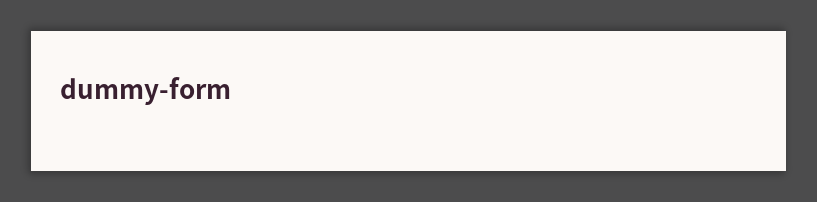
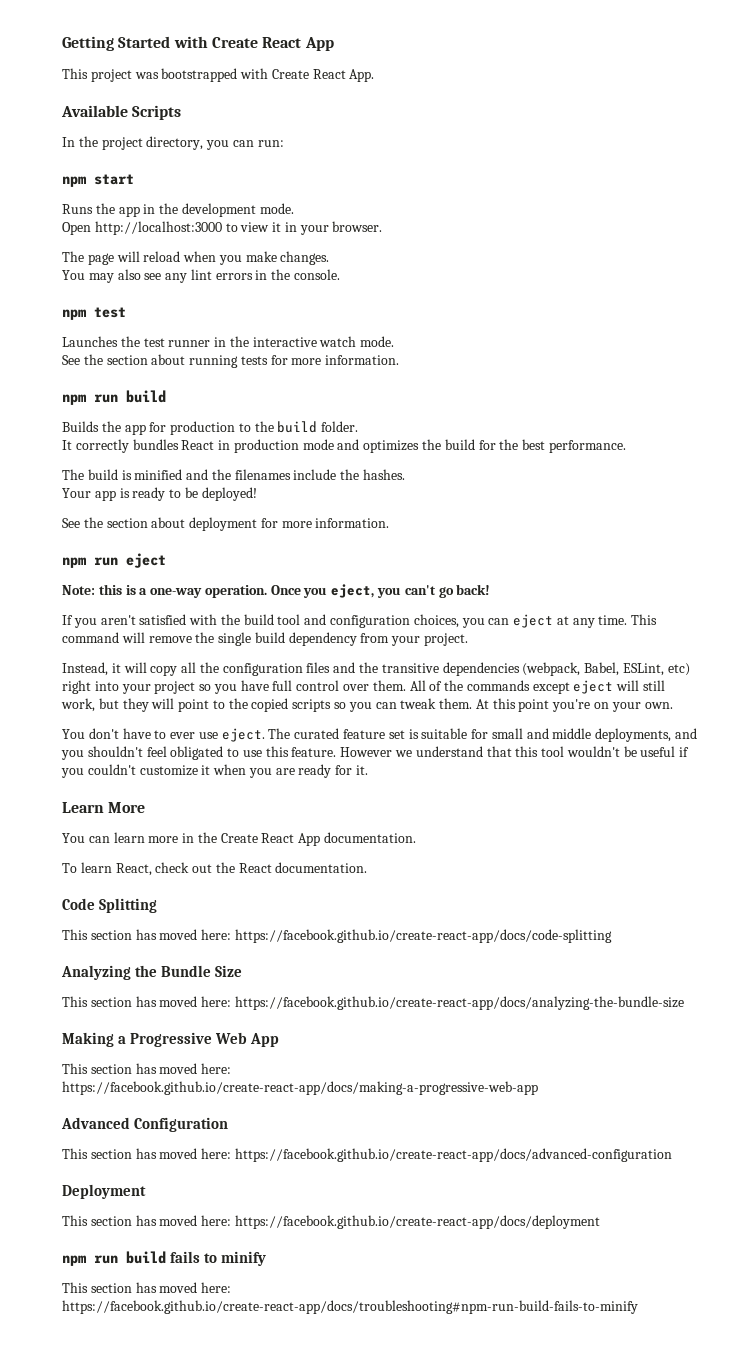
- dummy-form
+ Getting Started with Create React App
+ This project was bootstrapped with Create React App.
+ Available Scripts
+ In the project directory, you can run:
+ npm start
+ Runs the app in the development mode.
+ Open http://localhost:3000 to view it in your browser.
+ The page will reload when you make changes.
+ You may also see any lint errors in the console.
+ npm test
+ Launches the test runner in the interactive watch mode.
+ See the section about running tests for more information.
+ npm run build
+ Builds the app for production to the build folder.
+ It correctly bundles React in production mode and optimizes the build for the best performance.
+ The build is minified and the filenames include the hashes.
+ Your app is ready to be deployed!
+ See the section about deployment for more information.
+ npm run eject
+ Note: this is a one-way operation. Once you eject, you can't go back!
+ If you aren't satisfied with the build tool and configuration choices, you can eject at any time. This command will remove the single build dependency from your project.
+ Instead, it will copy all the configuration files and the transitive dependencies (webpack, Babel, ESLint, etc) right into your project so you have full control over them. All of the commands except eject will still work, but they will point to the copied scripts so you can tweak them. At this point you're on your own.
+ You don't have to ever use eject. The curated feature set is suitable for small and middle deployments, and you shouldn't feel obligated to use this feature. However we understand that this tool wouldn't be useful if you couldn't customize it when you are ready for it.
+ Learn More
+ You can learn more in the Create React App documentation.
+ To learn React, check out the React documentation.
+ Code Splitting
+ This section has moved here: https://facebook.github.io/create-react-app/docs/code-splitting
+ Analyzing the Bundle Size
+ This section has moved here: https://facebook.github.io/create-react-app/docs/analyzing-the-bundle-size
+ Making a Progressive Web App
+ This section has moved here: https://facebook.github.io/create-react-app/docs/making-a-progressive-web-app
+ Advanced Configuration
+ This section has moved here: https://facebook.github.io/create-react-app/docs/advanced-configuration
+ Deployment
+ This section has moved here: https://facebook.github.io/create-react-app/docs/deployment
+ npm run build fails to minify
+ This section has moved here: https://facebook.github.io/create-react-app/docs/troubleshooting#npm-run-build-fails-to-minify

